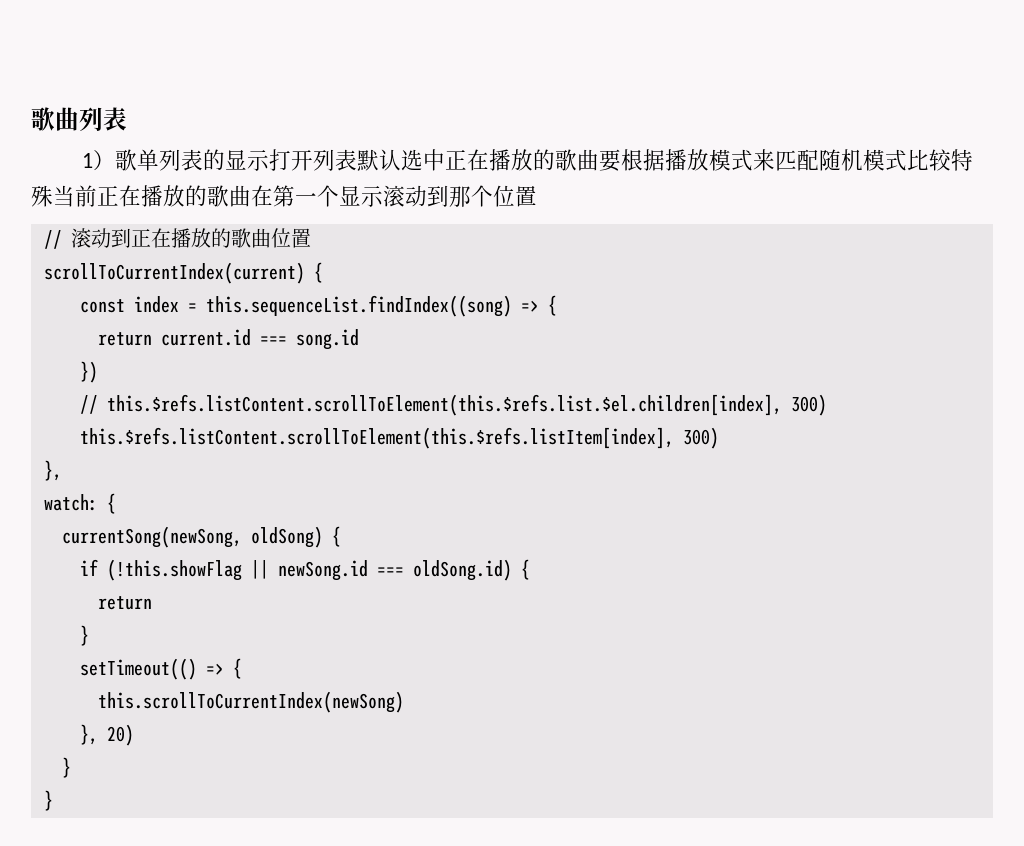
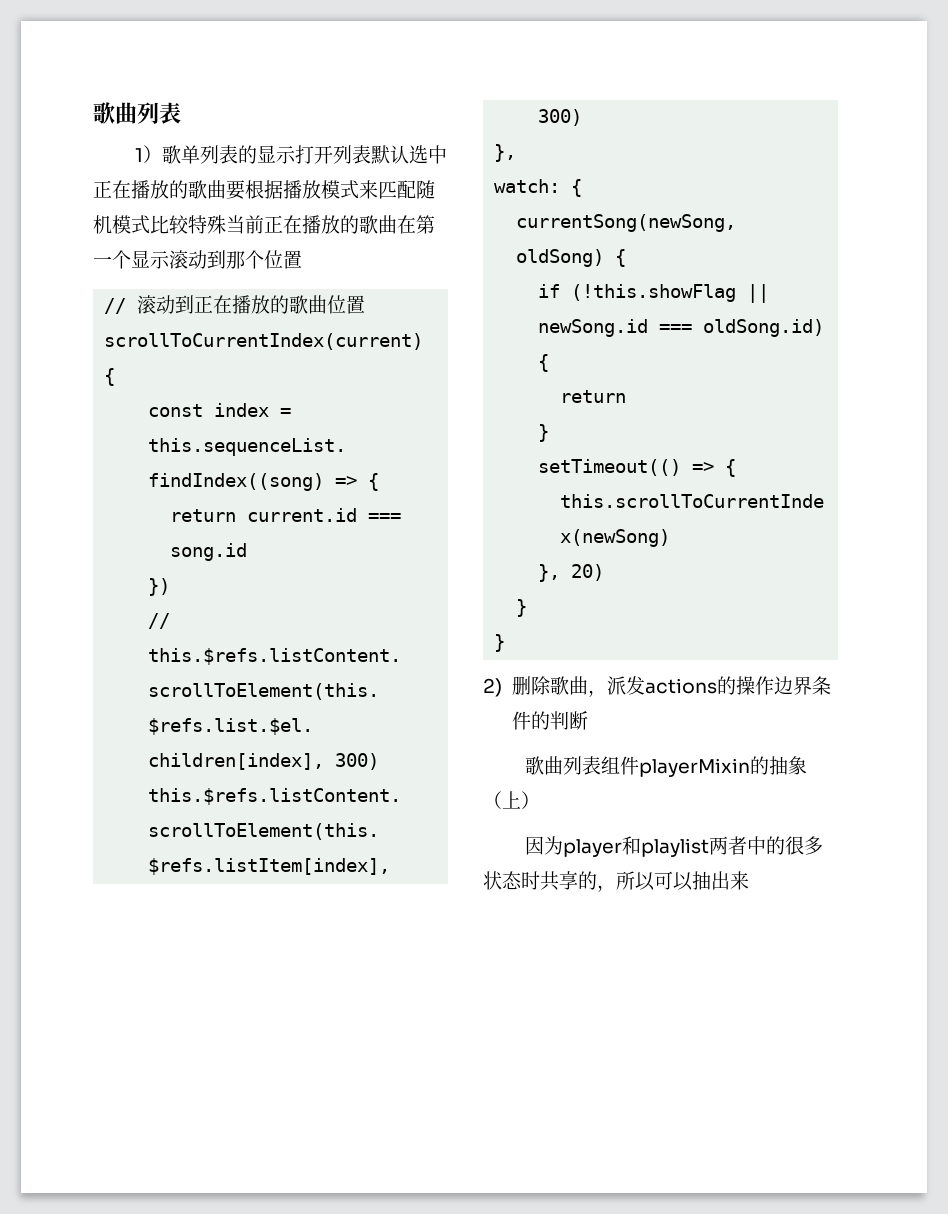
+ 2)删除歌曲，派发actions的操作边界条件的判断
+ 歌曲列表组件playerMixin的抽象（上）
+ 因为player和playlist两者中的很多状态时共享的，所以可以抽出来

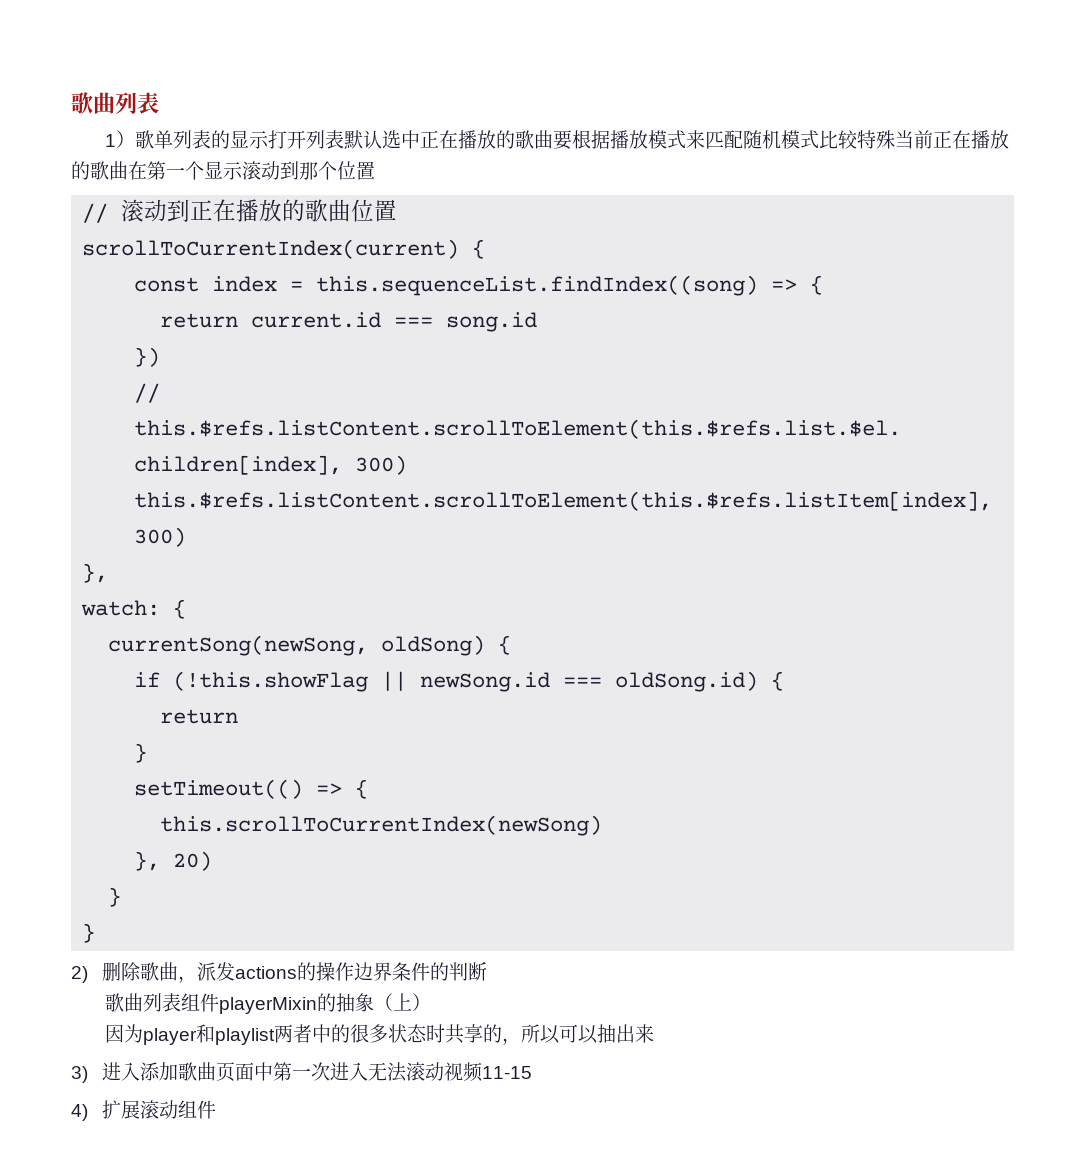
+ 3)进入添加歌曲页面中第一次进入无法滚动视频11-15
+ 4)扩展滚动组件

